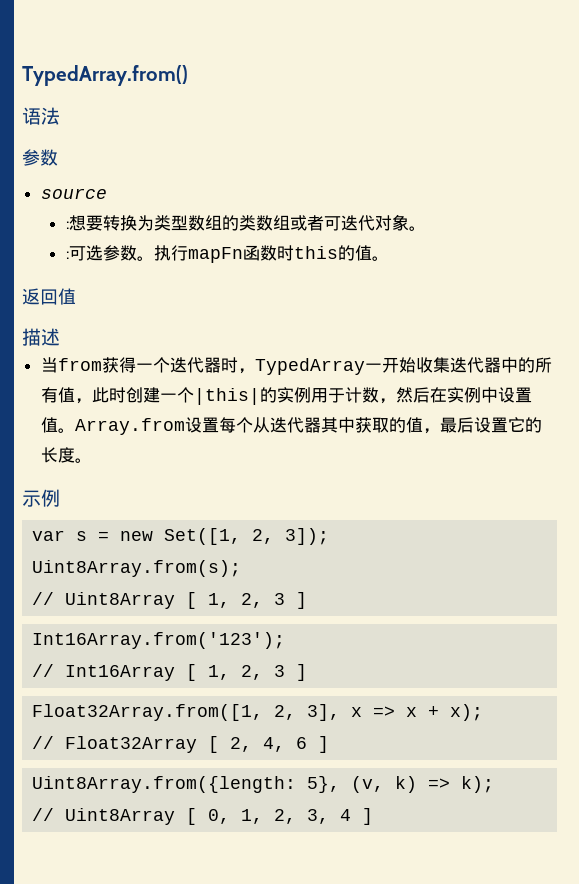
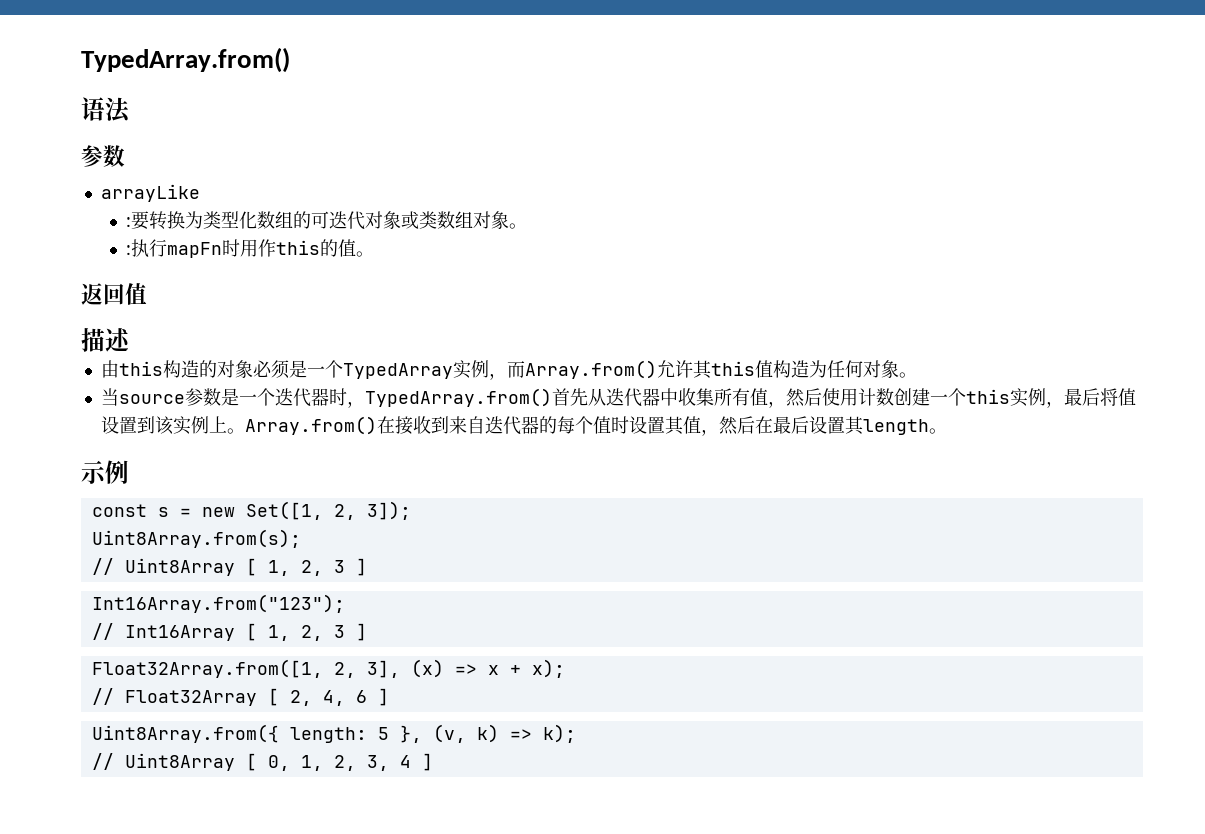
- source
- :想要转换为类型数组的类数组或者可迭代对象。
+ arrayLike
+ :要转换为类型化数组的可迭代对象或类数组对象。
- :可选参数。执行mapFn函数时this的值。
+ :执行mapFn时用作this的值。
- 当from获得一个迭代器时，TypedArray一开始收集迭代器中的所有值，此时创建一个|this|的实例用于计数，然后在实例中设置值。Array.from设置每个从迭代器其中获取的值，最后设置它的长度。
+ 由this构造的对象必须是一个TypedArray实例，而Array.from()允许其this值构造为任何对象。
+ 当source参数是一个迭代器时，TypedArray.from()首先从迭代器中收集所有值，然后使用计数创建一个this实例，最后将值设置到该实例上。Array.from()在接收到来自迭代器的每个值时设置其值，然后在最后设置其length。
- var s = new Set([1, 2, 3]);
+ const s = new Set([1, 2, 3]);
- Int16Array.from('123');
+ Int16Array.from("123");
- Float32Array.from([1, 2, 3], x => x + x);
+ Float32Array.from([1, 2, 3], (x) => x + x);
- Uint8Array.from({length: 5}, (v, k) => k);
+ Uint8Array.from({ length: 5 }, (v, k) => k);

